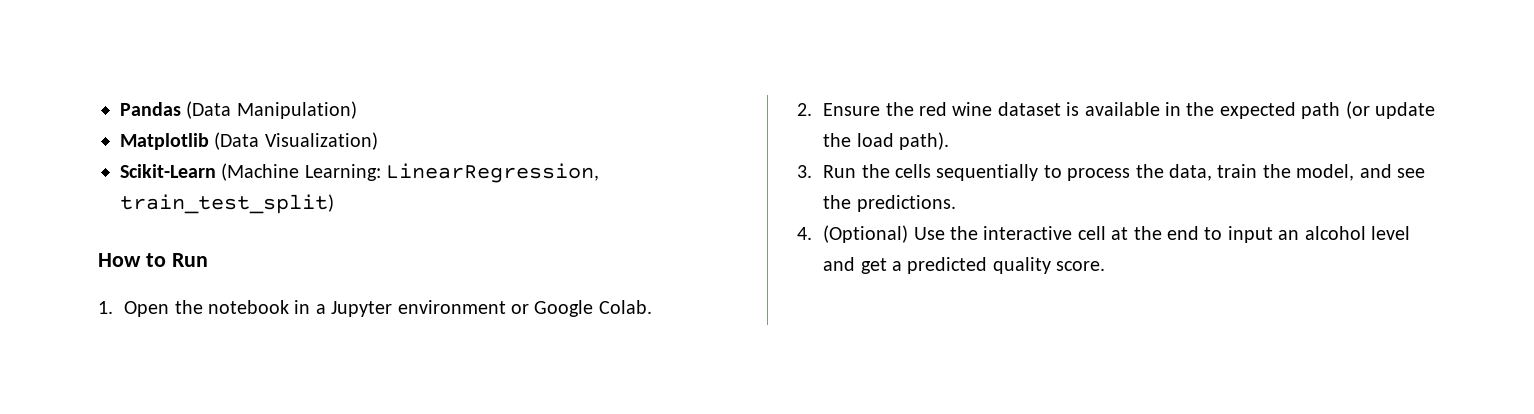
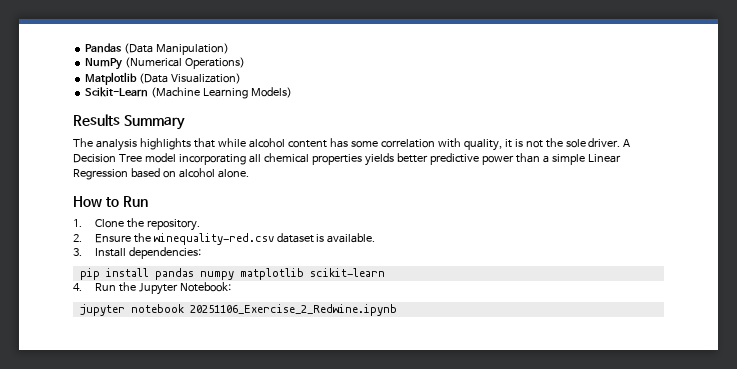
+ NumPy (Numerical Operations)
- Scikit-Learn (Machine Learning: LinearRegression, train_test_split)
+ Scikit-Learn (Machine Learning Models)
+ Results Summary
+ The analysis highlights that while alcohol content has some correlation with quality, it is not the sole driver. A Decision Tree model incorporating all chemical properties yields better predictive power than a simple Linear Regression based on alcohol alone.
  How to Run
- 1. Open the notebook in a Jupyter environment or Google Colab.
- 2. Ensure the red wine dataset is available in the expected path (or update the load path).
- 3. Run the cells sequentially to process the data, train the model, and see the predictions.
- 4. (Optional) Use the interactive cell at the end to input an alcohol level and get a predicted quality score.
+ 1. Clone the repository.
+ 2. Ensure the winequality-red.csv dataset is available.
+ 3. Install dependencies:
+ pip install pandas numpy matplotlib scikit-learn
+ 4. Run the Jupyter Notebook:
+ jupyter notebook 20251106_Exercise_2_Redwine.ipynb

